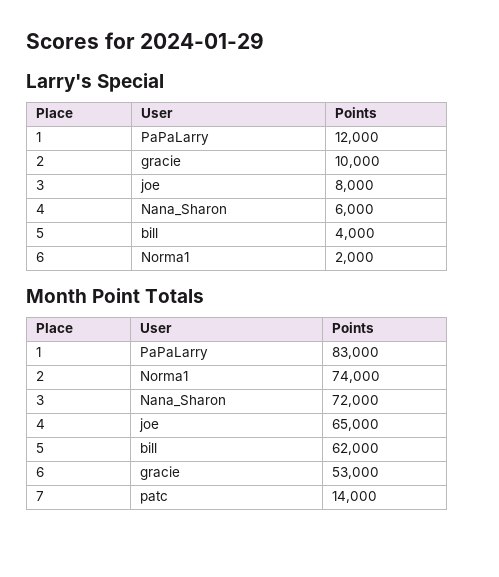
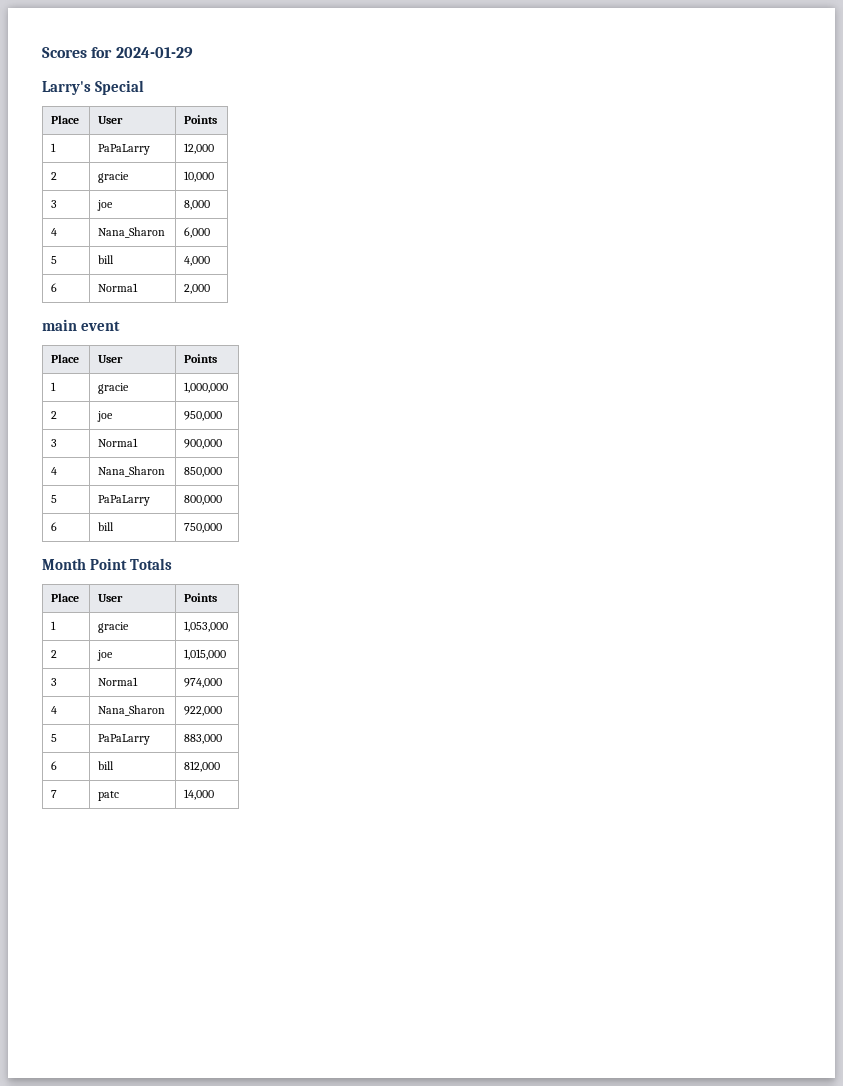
+ main event
+ Place | User | Points
+ 1 | gracie | 1,000,000
+ 2 | joe | 950,000
+ 3 | Norma1 | 900,000
+ 4 | Nana_Sharon | 850,000
+ 5 | PaPaLarry | 800,000
+ 6 | bill | 750,000
- 1 | PaPaLarry | 83,000
- 2 | Norma1 | 74,000
- 3 | Nana_Sharon | 72,000
- 4 | joe | 65,000
- 5 | bill | 62,000
- 6 | gracie | 53,000
+ 1 | gracie | 1,053,000
+ 2 | joe | 1,015,000
+ 3 | Norma1 | 974,000
+ 4 | Nana_Sharon | 922,000
+ 5 | PaPaLarry | 883,000
+ 6 | bill | 812,000

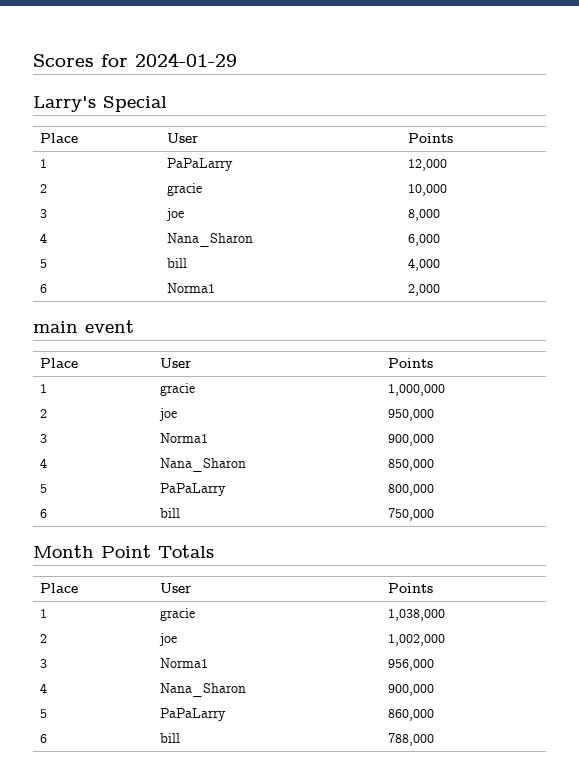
- 1 | gracie | 1,053,000
- 2 | joe | 1,015,000
- 3 | Norma1 | 974,000
- 4 | Nana_Sharon | 922,000
- 5 | PaPaLarry | 883,000
- 6 | bill | 812,000
- 7 | patc | 14,000
+ 1 | gracie | 1,038,000
+ 2 | joe | 1,002,000
+ 3 | Norma1 | 956,000
+ 4 | Nana_Sharon | 900,000
+ 5 | PaPaLarry | 860,000
+ 6 | bill | 788,000

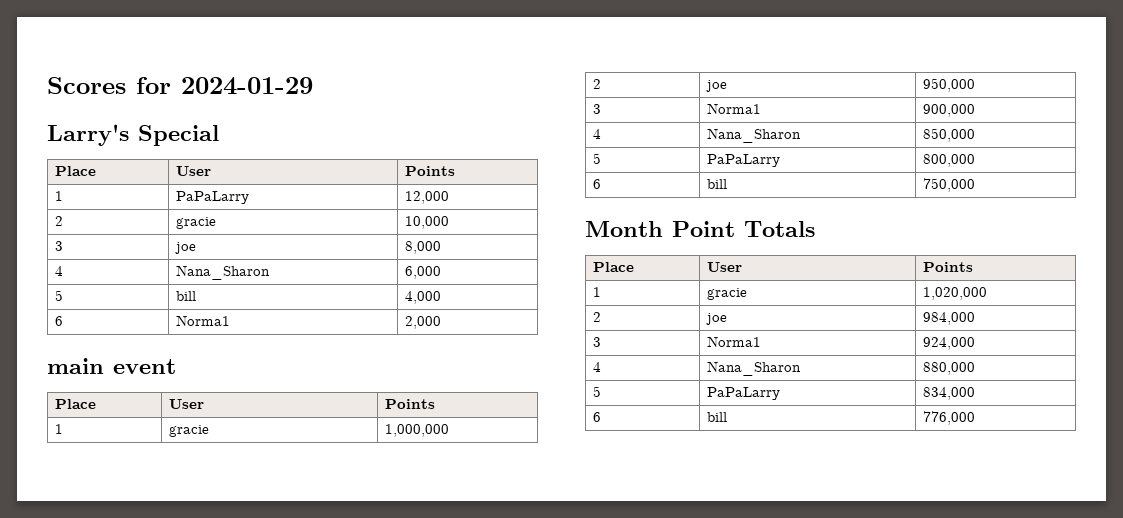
- 1 | gracie | 1,038,000
- 2 | joe | 1,002,000
- 3 | Norma1 | 956,000
- 4 | Nana_Sharon | 900,000
- 5 | PaPaLarry | 860,000
- 6 | bill | 788,000
+ 1 | gracie | 1,020,000
+ 2 | joe | 984,000
+ 3 | Norma1 | 924,000
+ 4 | Nana_Sharon | 880,000
+ 5 | PaPaLarry | 834,000
+ 6 | bill | 776,000

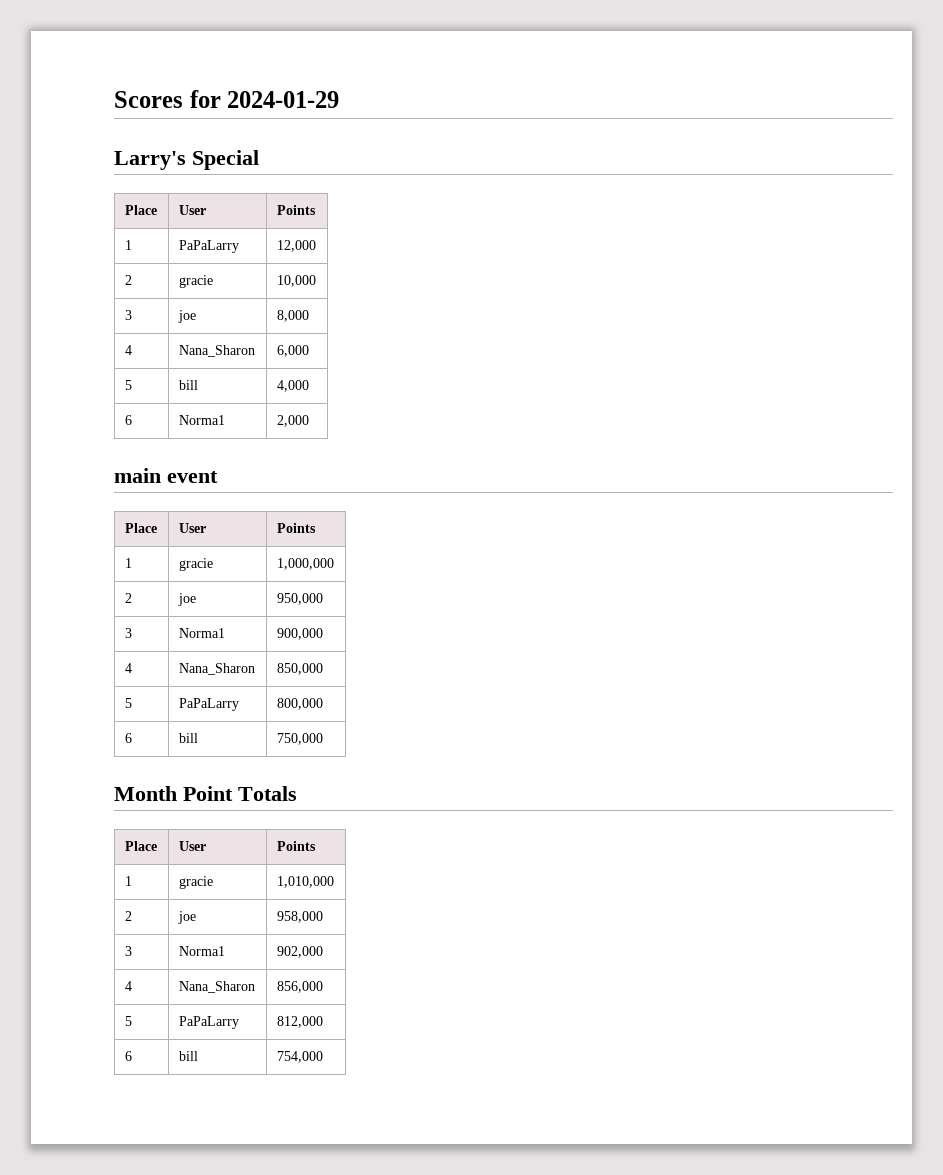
- 1 | gracie | 1,020,000
- 2 | joe | 984,000
- 3 | Norma1 | 924,000
- 4 | Nana_Sharon | 880,000
- 5 | PaPaLarry | 834,000
- 6 | bill | 776,000
+ 1 | gracie | 1,010,000
+ 2 | joe | 958,000
+ 3 | Norma1 | 902,000
+ 4 | Nana_Sharon | 856,000
+ 5 | PaPaLarry | 812,000
+ 6 | bill | 754,000

